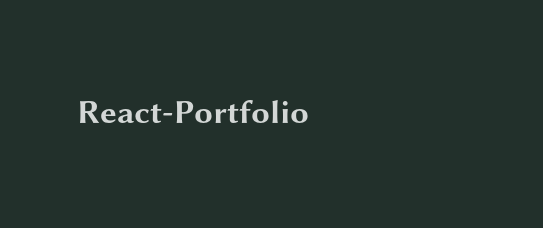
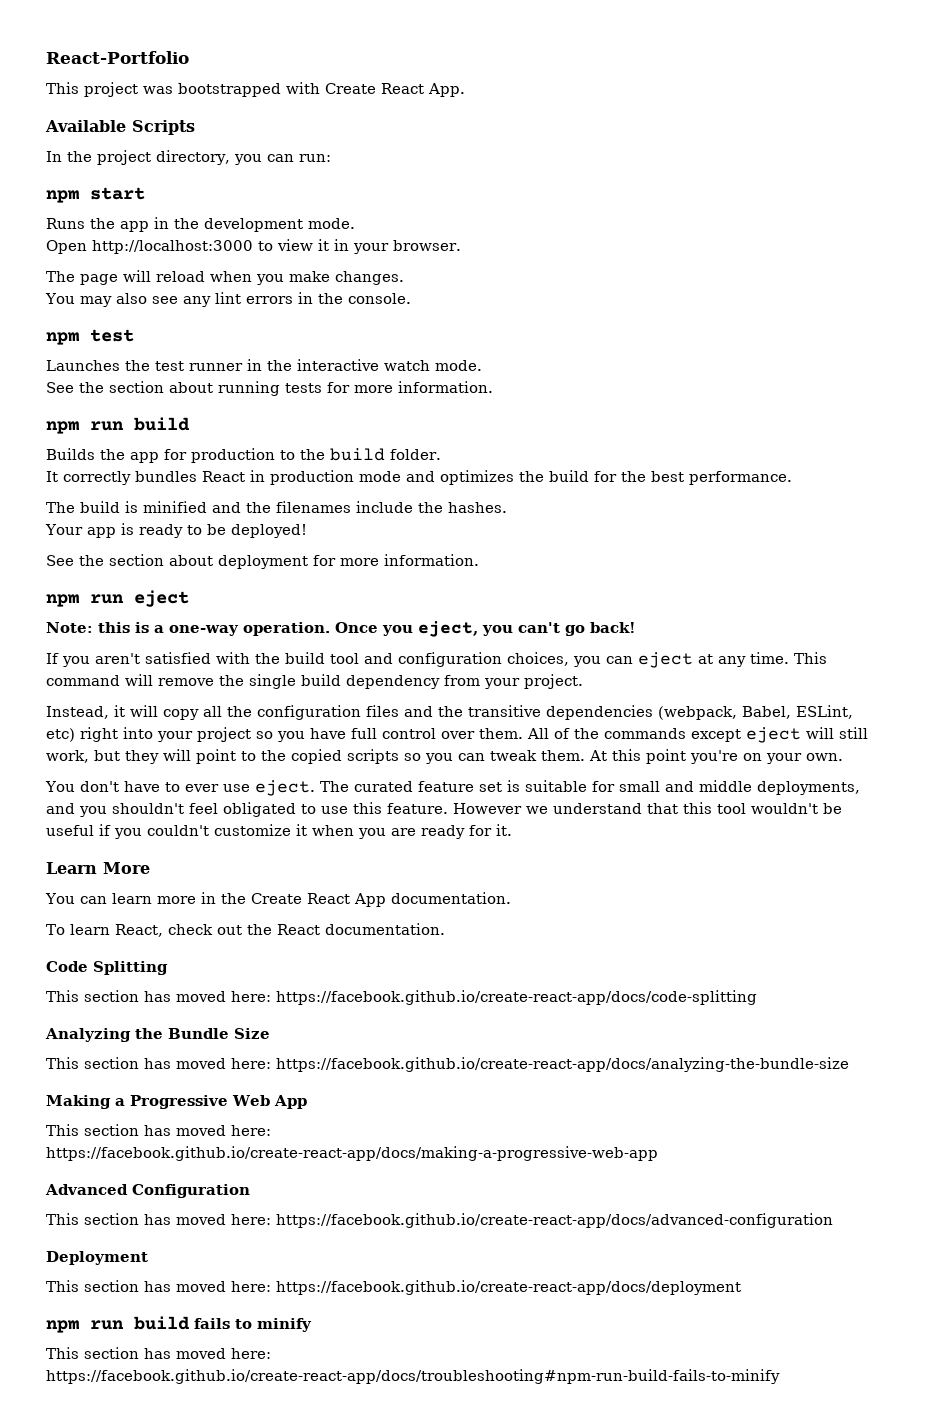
+ This project was bootstrapped with Create React App.
+ Available Scripts
+ In the project directory, you can run:
+ npm start
+ Runs the app in the development mode.
+ Open http://localhost:3000 to view it in your browser.
+ The page will reload when you make changes.
+ You may also see any lint errors in the console.
+ npm test
+ Launches the test runner in the interactive watch mode.
+ See the section about running tests for more information.
+ npm run build
+ Builds the app for production to the build folder.
+ It correctly bundles React in production mode and optimizes the build for the best performance.
+ The build is minified and the filenames include the hashes.
+ Your app is ready to be deployed!
+ See the section about deployment for more information.
+ npm run eject
+ Note: this is a one-way operation. Once you eject, you can't go back!
+ If you aren't satisfied with the build tool and configuration choices, you can eject at any time. This command will remove the single build dependency from your project.
+ Instead, it will copy all the configuration files and the transitive dependencies (webpack, Babel, ESLint, etc) right into your project so you have full control over them. All of the commands except eject will still work, but they will point to the copied scripts so you can tweak them. At this point you're on your own.
+ You don't have to ever use eject. The curated feature set is suitable for small and middle deployments, and you shouldn't feel obligated to use this feature. However we understand that this tool wouldn't be useful if you couldn't customize it when you are ready for it.
+ Learn More
+ You can learn more in the Create React App documentation.
+ To learn React, check out the React documentation.
+ Code Splitting
+ This section has moved here: https://facebook.github.io/create-react-app/docs/code-splitting
+ Analyzing the Bundle Size
+ This section has moved here: https://facebook.github.io/create-react-app/docs/analyzing-the-bundle-size
+ Making a Progressive Web App
+ This section has moved here: https://facebook.github.io/create-react-app/docs/making-a-progressive-web-app
+ Advanced Configuration
+ This section has moved here: https://facebook.github.io/create-react-app/docs/advanced-configuration
+ Deployment
+ This section has moved here: https://facebook.github.io/create-react-app/docs/deployment
+ npm run build fails to minify
+ This section has moved here: https://facebook.github.io/create-react-app/docs/troubleshooting#npm-run-build-fails-to-minify

